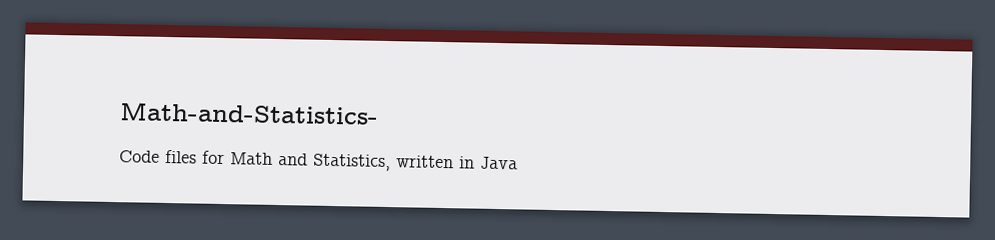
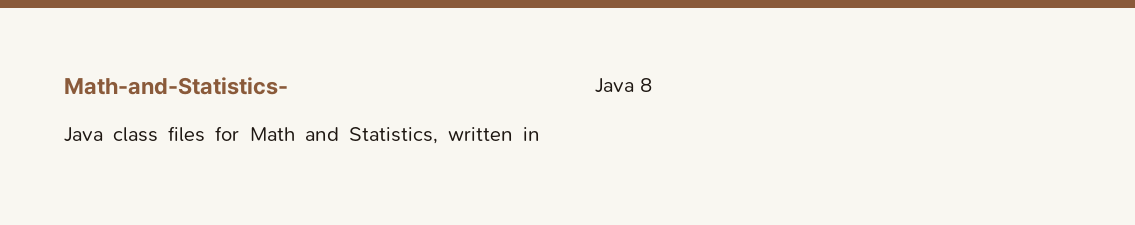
- Code files for Math and Statistics, written in Java
+ Java class files for Math and Statistics, written in Java 8

